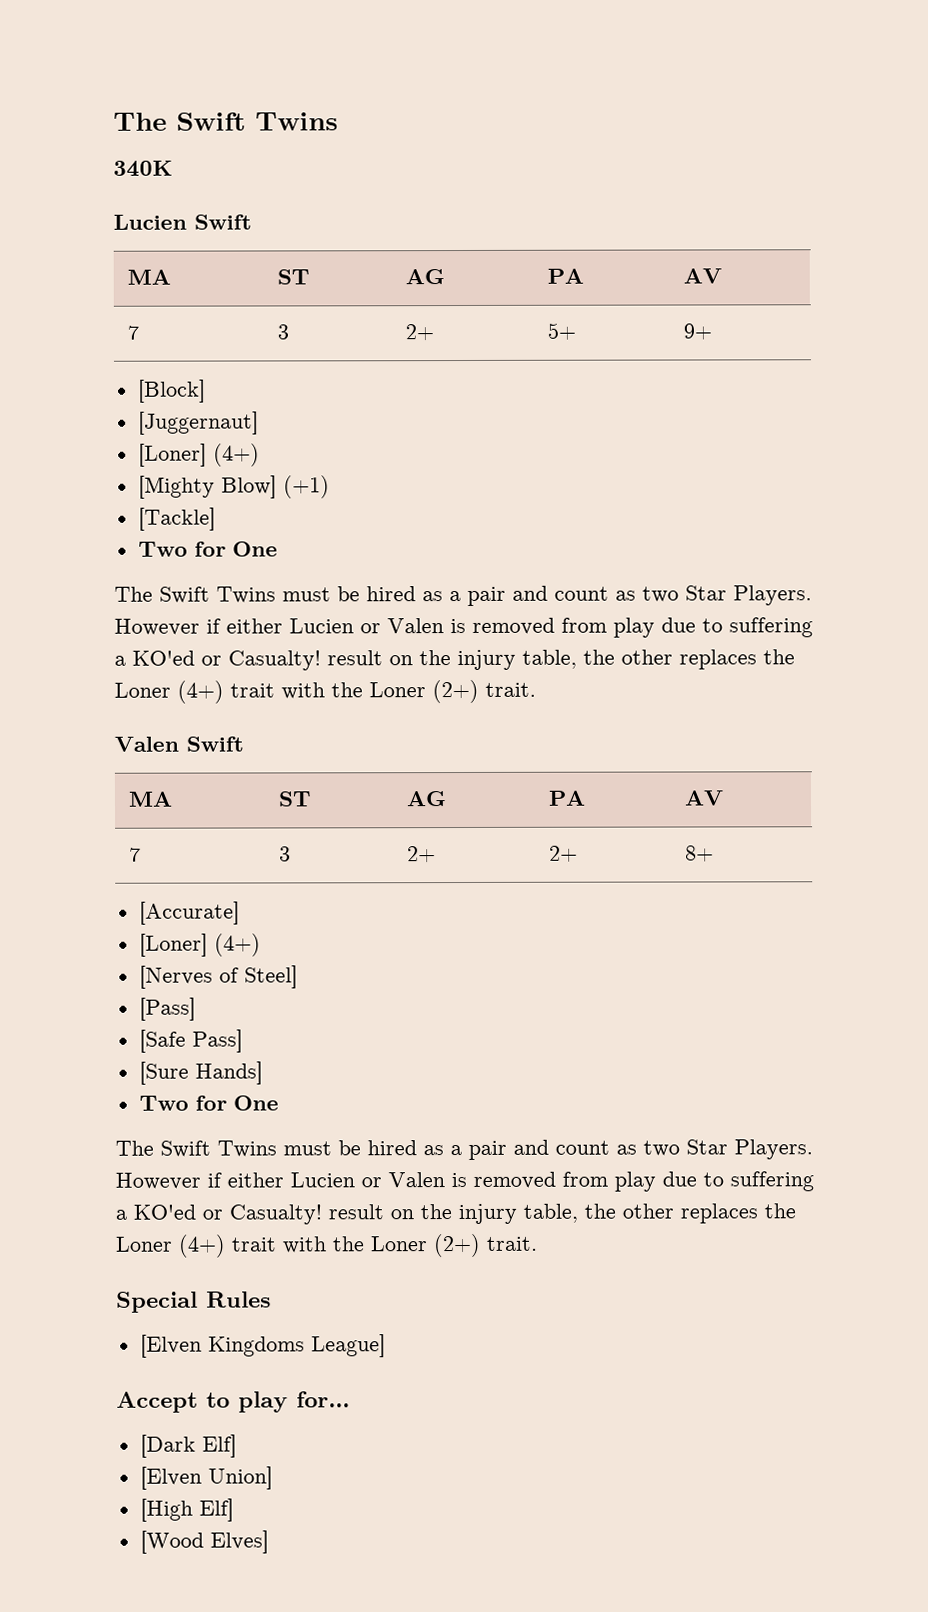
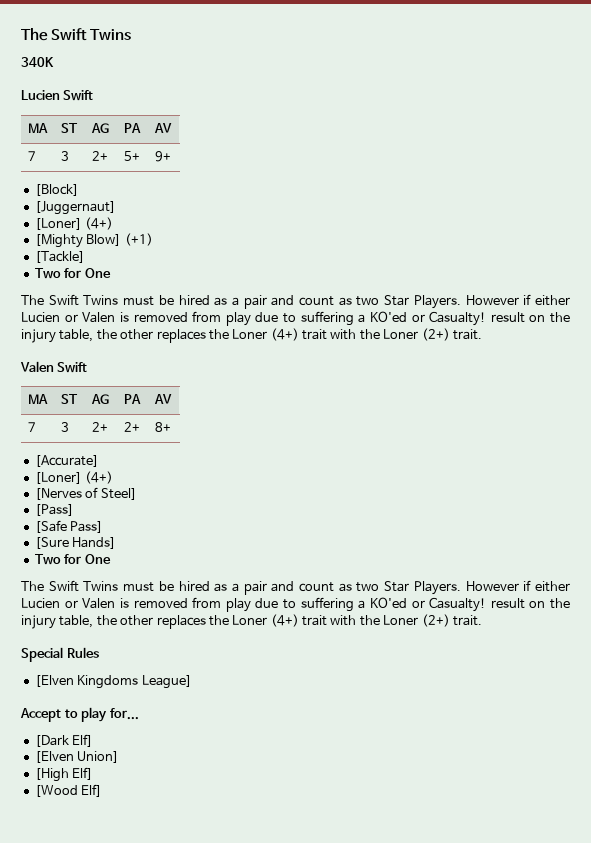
- [Wood Elves]
+ [Wood Elf]

